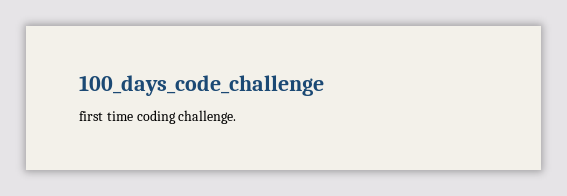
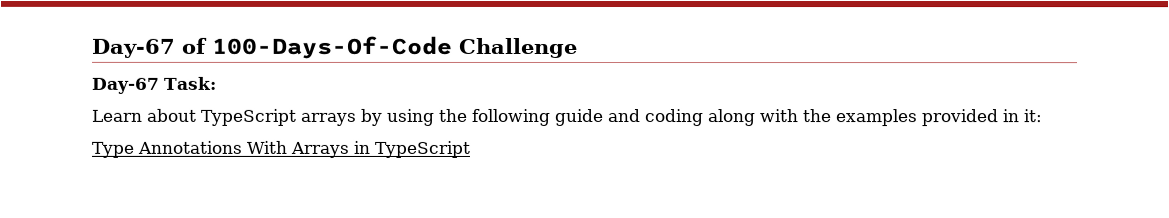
- 100_days_code_challenge
- first time coding challenge.
+ Day-67 of 100-Days-Of-Code Challenge
+ Day-67 Task:
+ Learn about TypeScript arrays by using the following guide and coding along with the examples provided in it:
+ Type Annotations With Arrays in TypeScript

